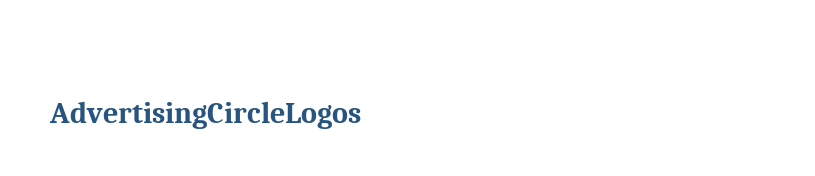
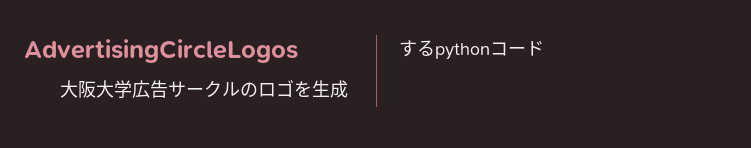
+ 大阪大学広告サークルのロゴを生成するpythonコード

